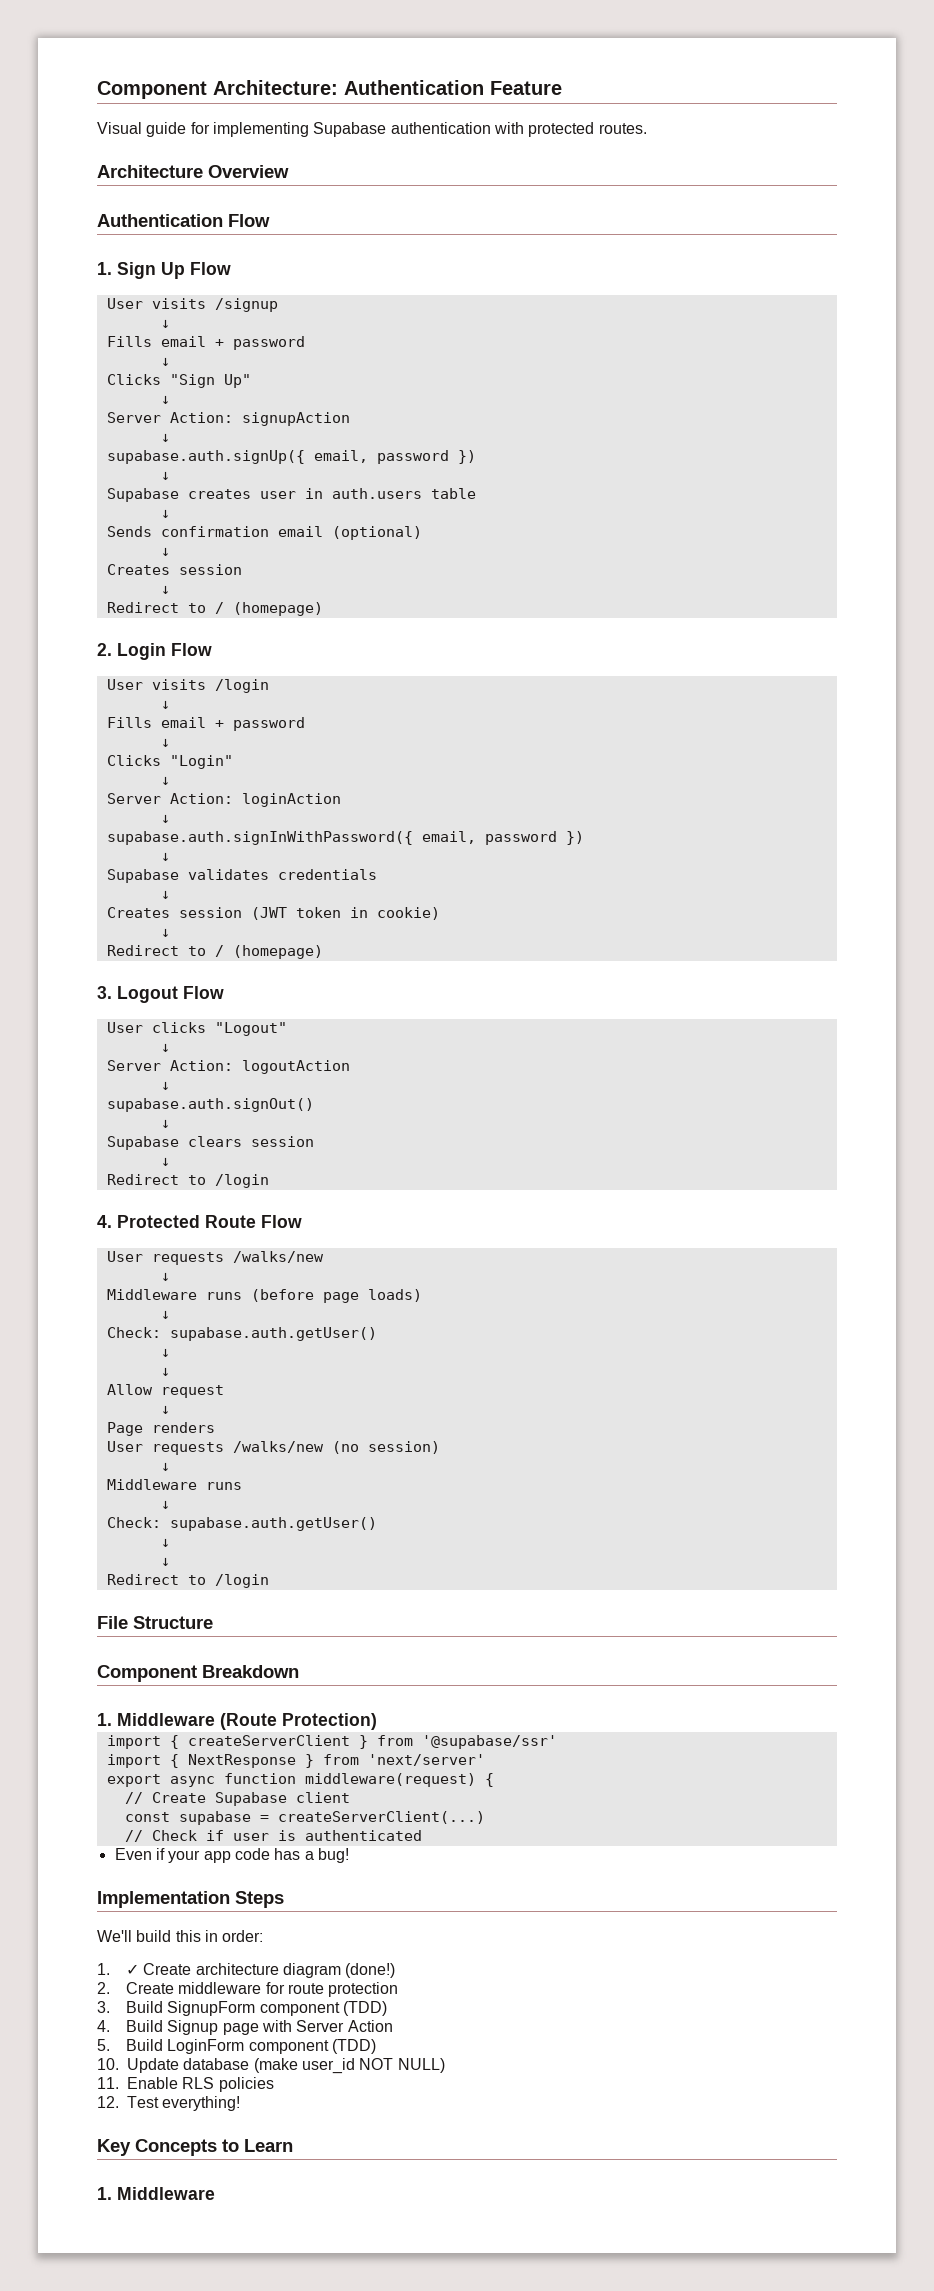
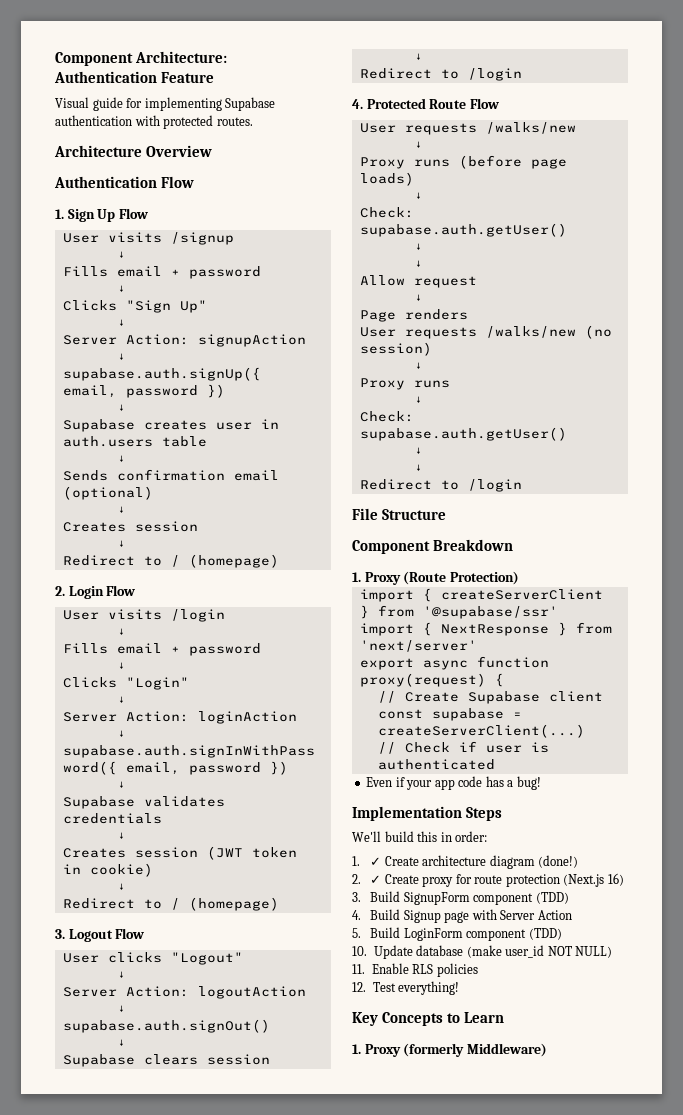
- Middleware runs (before page loads)
+ Proxy runs (before page loads)
  User requests /walks/new (no session)
  ↓
- Middleware runs
+ Proxy runs
- 1. Middleware (Route Protection)
+ 1. Proxy (Route Protection)
- export async function middleware(request) {
+ export async function proxy(request) {
- 2. Create middleware for route protection
+ 2. ✓ Create proxy for route protection (Next.js 16)
  Key Concepts to Learn
- 1. Middleware
+ 1. Proxy (formerly Middleware)

